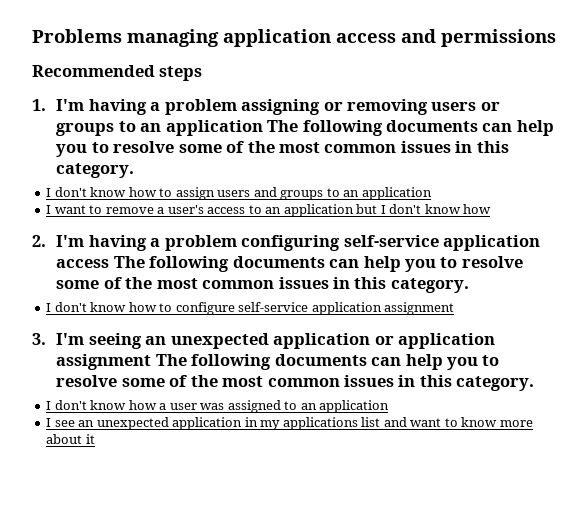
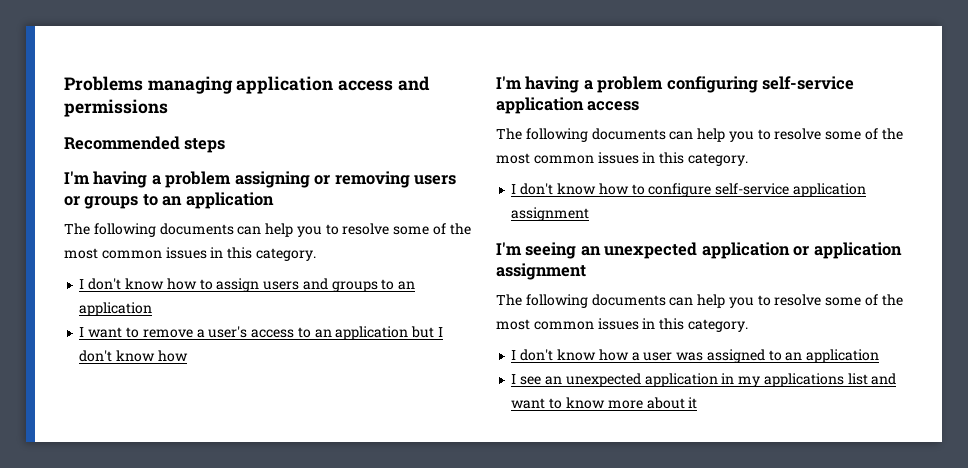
- 1. I'm having a problem assigning or removing users or groups to an application The following documents can help you to resolve some of the most common issues in this category.
+ I'm having a problem assigning or removing users or groups to an application
+ The following documents can help you to resolve some of the most common issues in this category.
- 2. I'm having a problem configuring self-service application access The following documents can help you to resolve some of the most common issues in this category.
+ I'm having a problem configuring self-service application access
+ The following documents can help you to resolve some of the most common issues in this category.
- 3. I'm seeing an unexpected application or application assignment The following documents can help you to resolve some of the most common issues in this category.
+ I'm seeing an unexpected application or application assignment
+ The following documents can help you to resolve some of the most common issues in this category.

